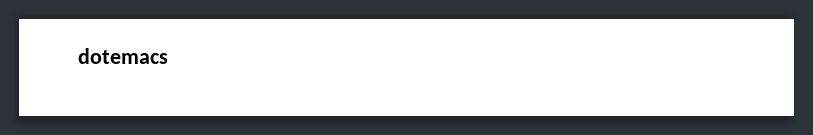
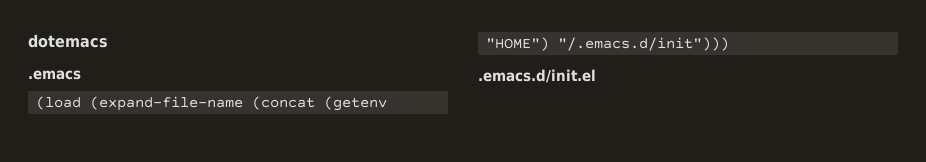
+ .emacs
+ (load (expand-file-name (concat (getenv "HOME") "/.emacs.d/init")))
+ .emacs.d/init.el

